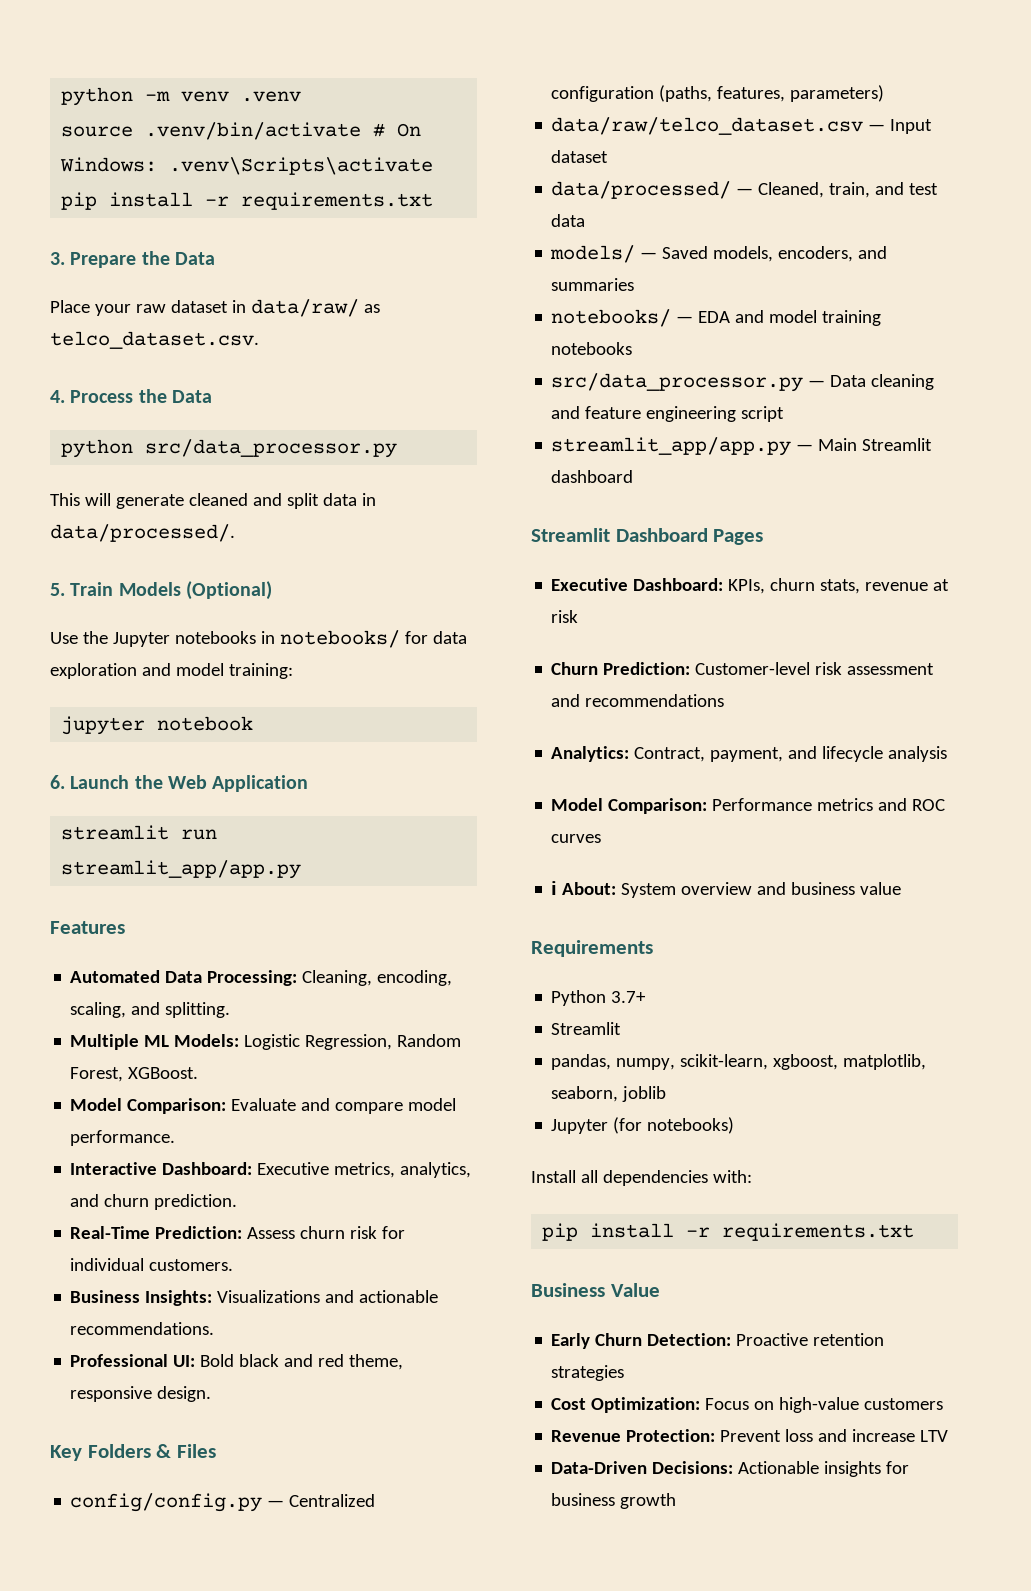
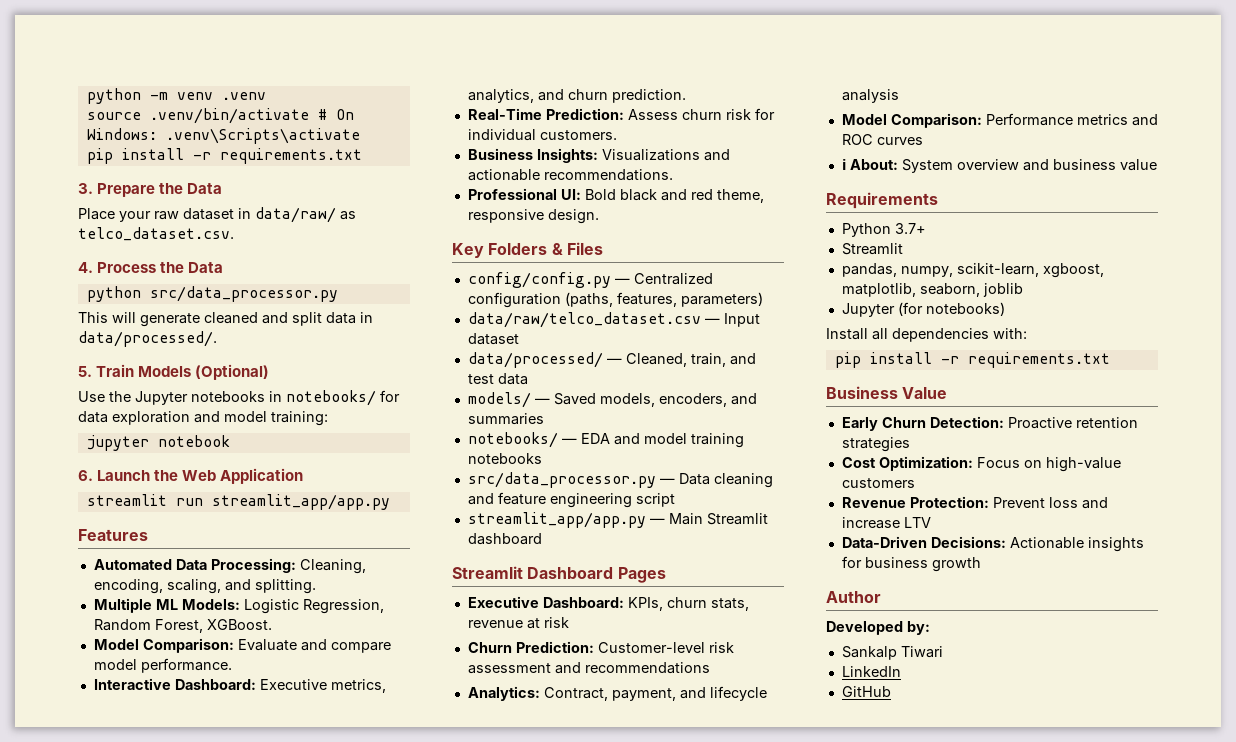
+ Author
+ Developed by:
+ Sankalp Tiwari
+ LinkedIn
+ GitHub

